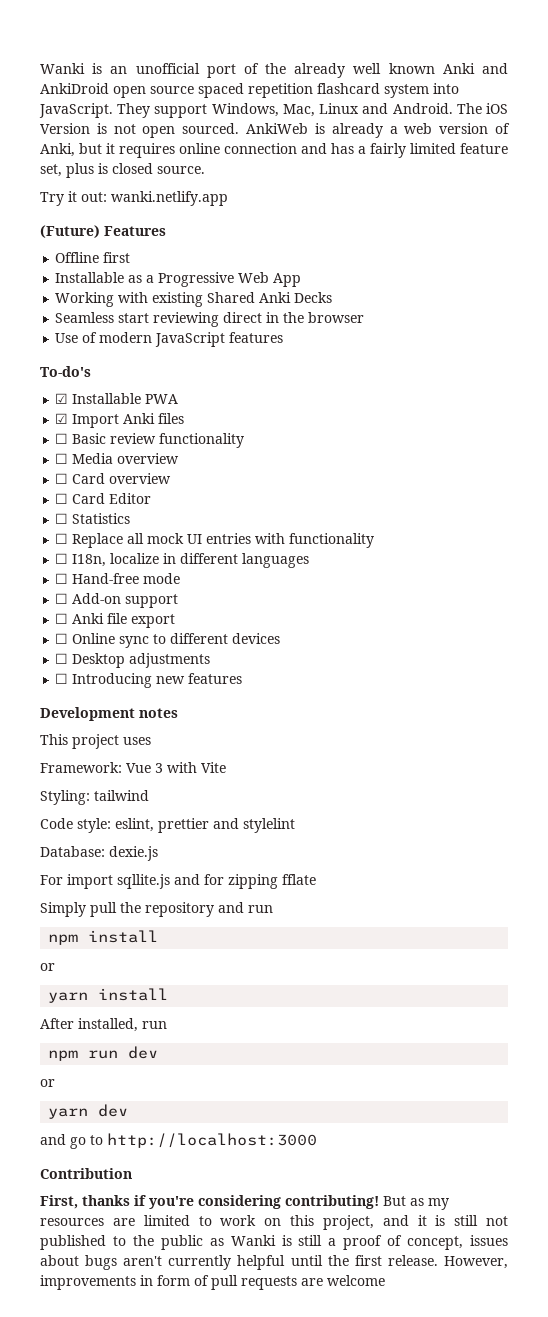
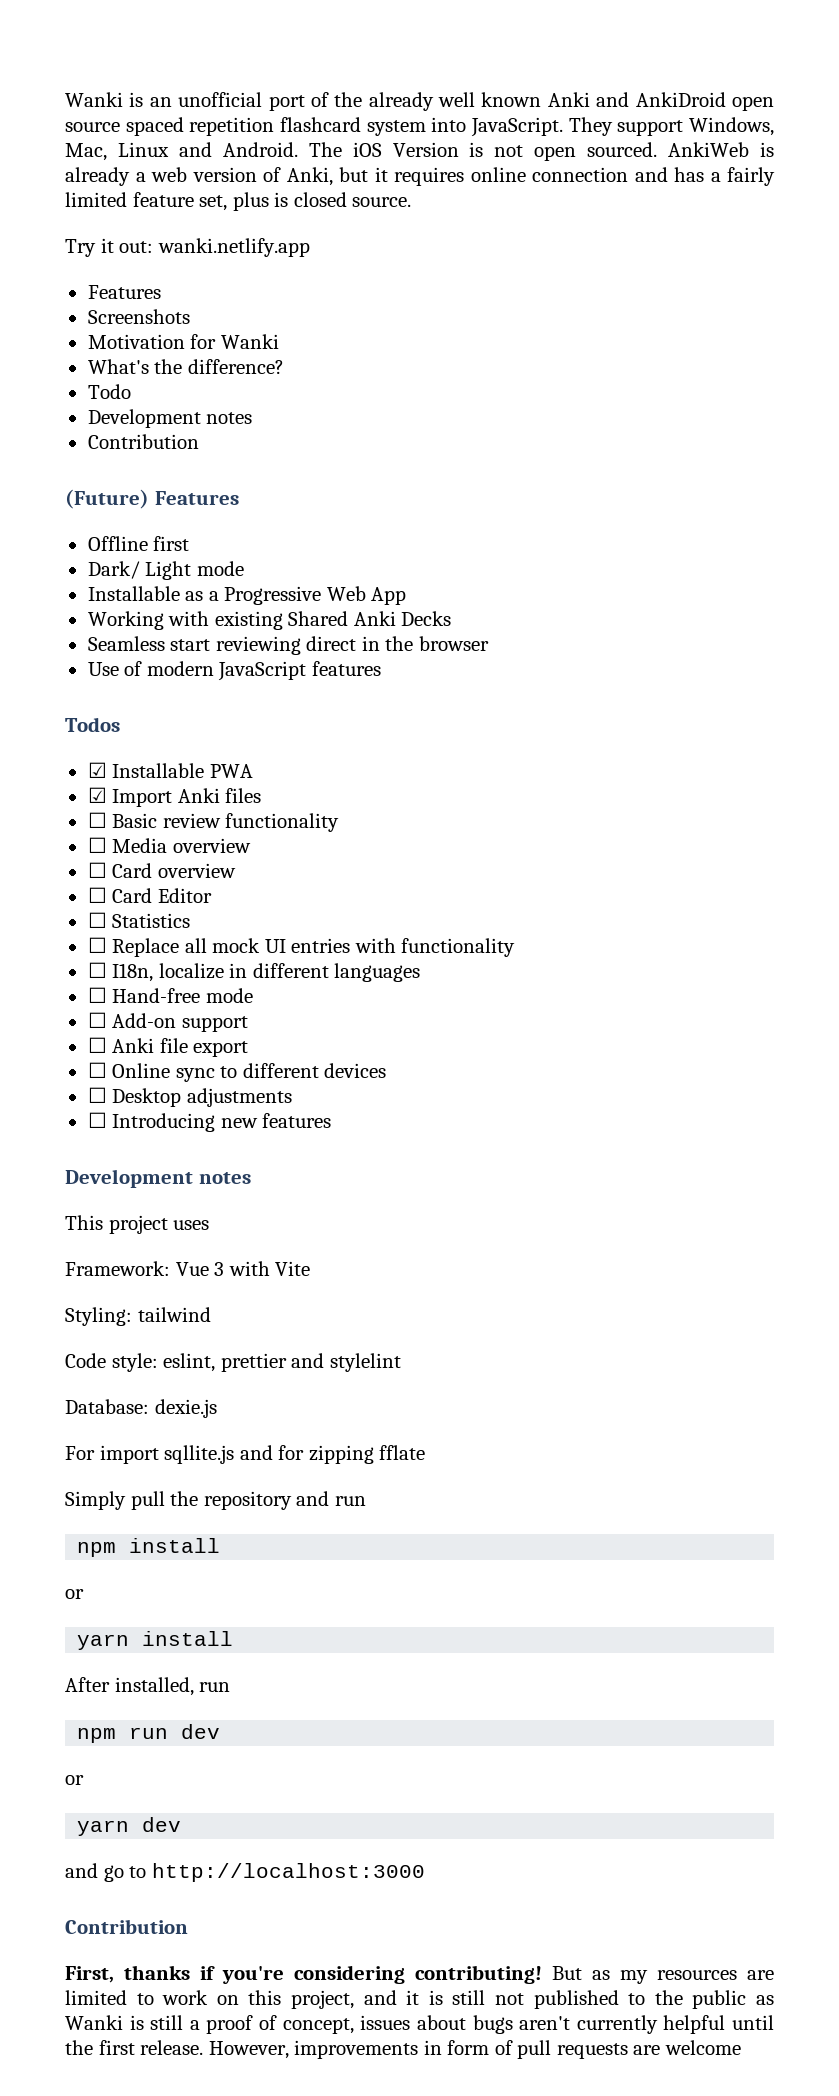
  Try it out: wanki.netlify.app
+ Features
+ Screenshots
+ Motivation for Wanki
+ What's the difference?
+ Todo
+ Development notes
+ Contribution
+ Dark/ Light mode
- To-do's
+ Todos

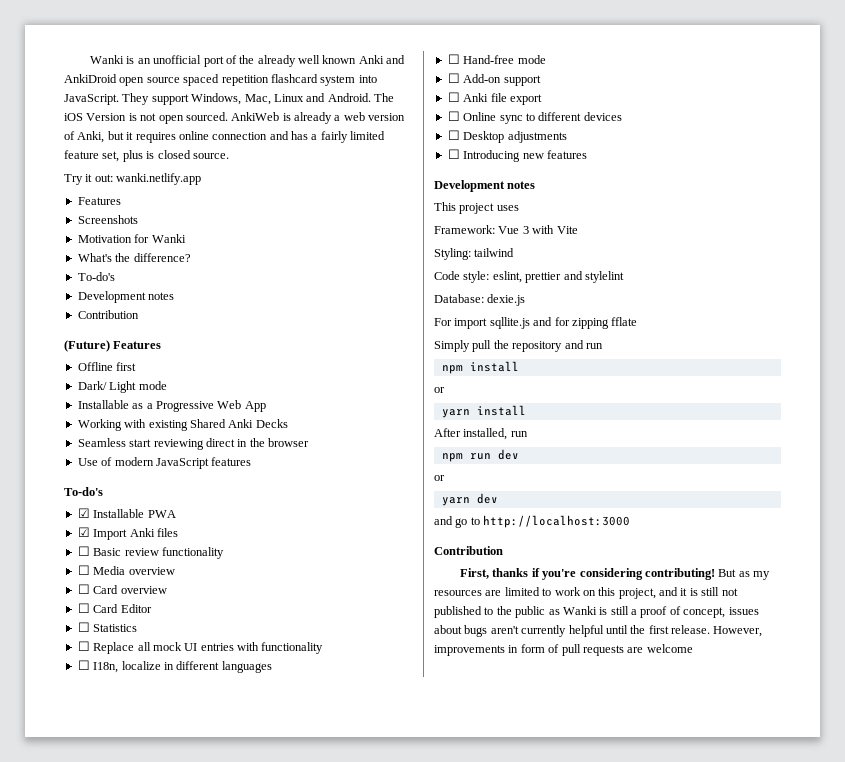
  What's the difference?
- Todo
+ To-do's
  Use of modern JavaScript features
- Todos
+ To-do's

